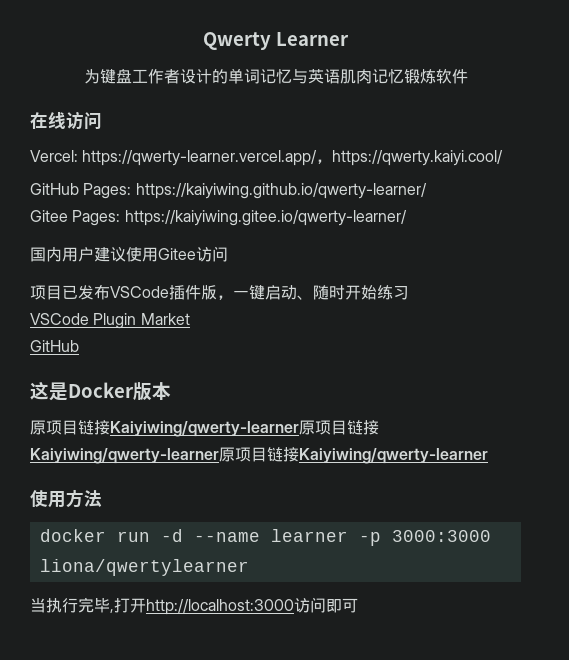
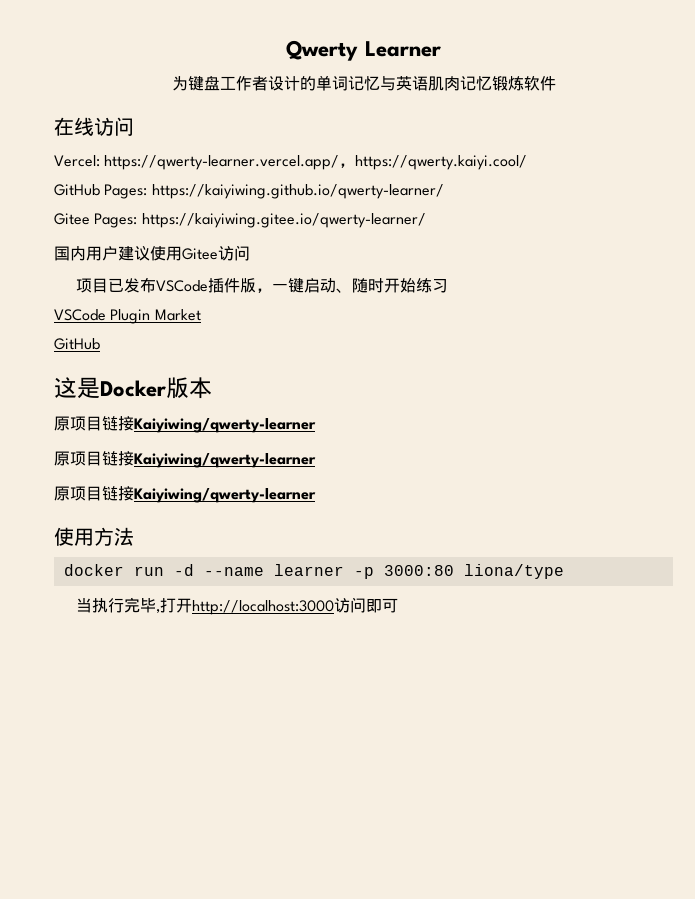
  这是Docker版本
- 原项目链接Kaiyiwing/qwerty-learner原项目链接Kaiyiwing/qwerty-learner原项目链接Kaiyiwing/qwerty-learner
+ 原项目链接Kaiyiwing/qwerty-learner
+ 原项目链接Kaiyiwing/qwerty-learner
+ 原项目链接Kaiyiwing/qwerty-learner
- docker run -d --name learner -p 3000:3000 liona/qwertylearner
+ docker run -d --name learner -p 3000:80 liona/type

